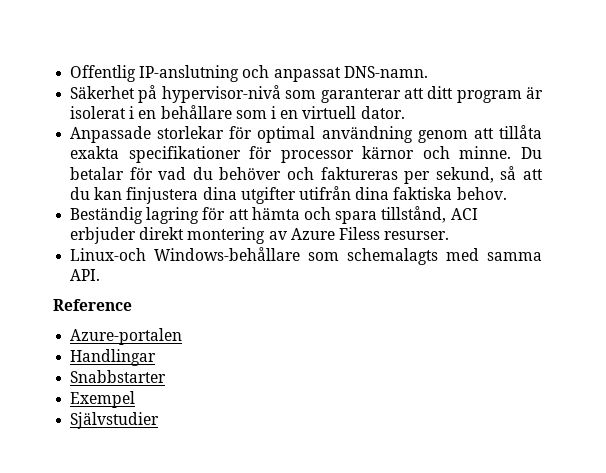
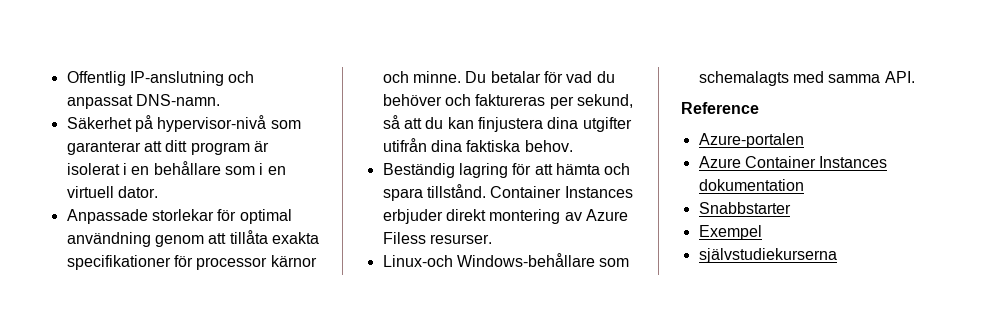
- Beständig lagring för att hämta och spara tillstånd, ACI erbjuder direkt montering av Azure Filess resurser.
+ Beständig lagring för att hämta och spara tillstånd. Container Instances erbjuder direkt montering av Azure Filess resurser.
- Handlingar
+ Azure Container Instances dokumentation
- Självstudier
+ självstudiekurserna

